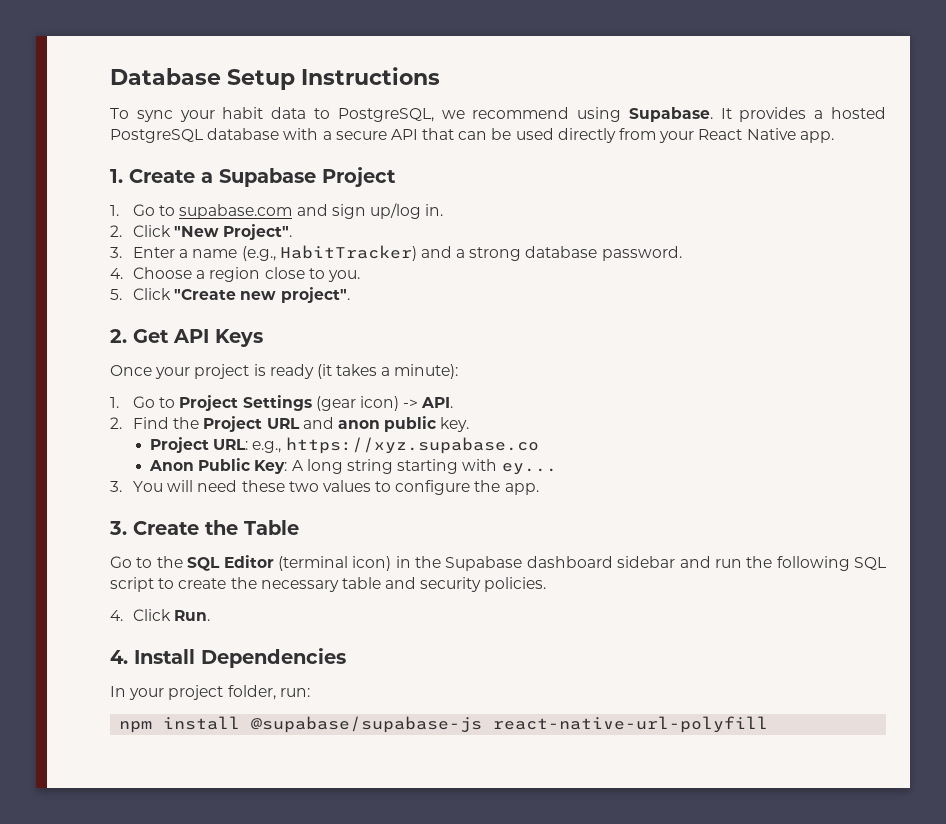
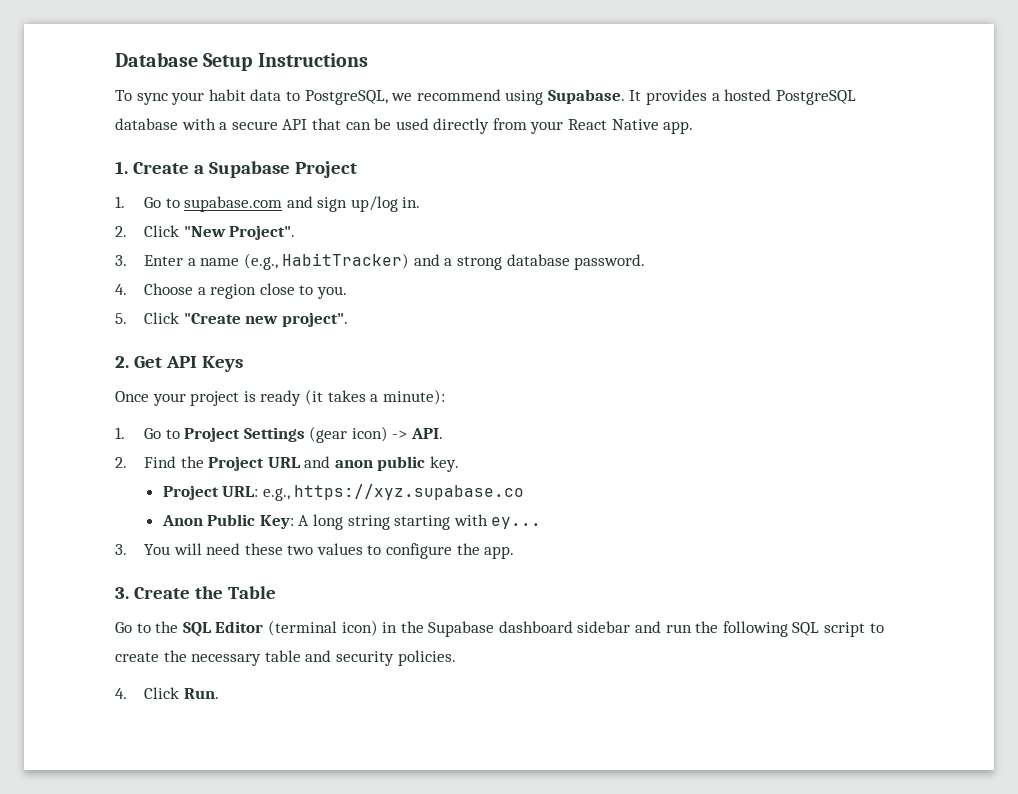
- 4. Install Dependencies
- In your project folder, run:
- npm install @supabase/supabase-js react-native-url-polyfill

